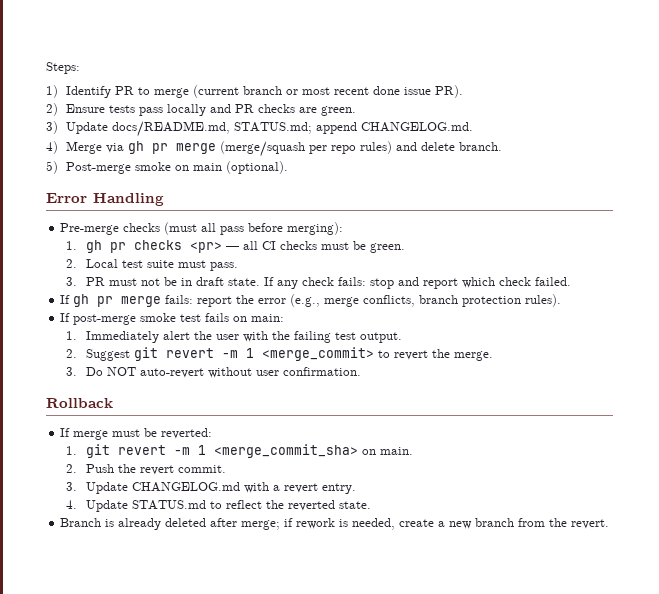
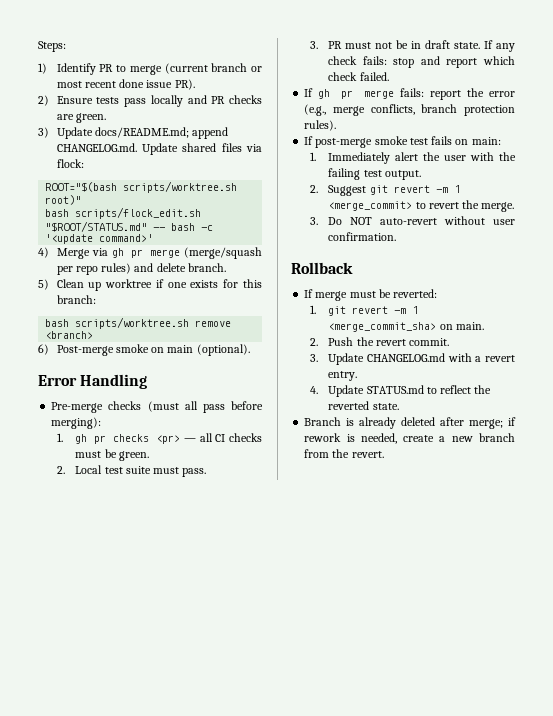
- 3) Update docs/README.md, STATUS.md; append CHANGELOG.md.
+ 3) Update docs/README.md; append CHANGELOG.md. Update shared files via flock:
+ ROOT="$(bash scripts/worktree.sh root)"
+ bash scripts/flock_edit.sh "$ROOT/STATUS.md" -- bash -c '<update command>'
- 5) Post-merge smoke on main (optional).
+ 5) Clean up worktree if one exists for this branch:
+ bash scripts/worktree.sh remove <branch>
+ 6) Post-merge smoke on main (optional).

